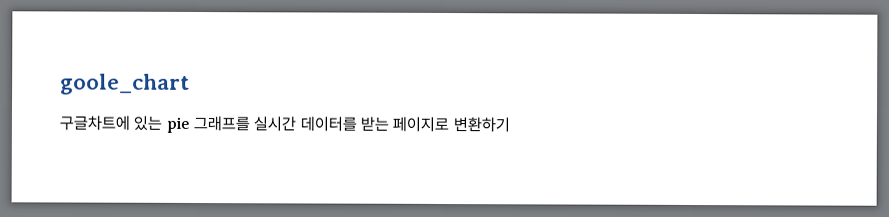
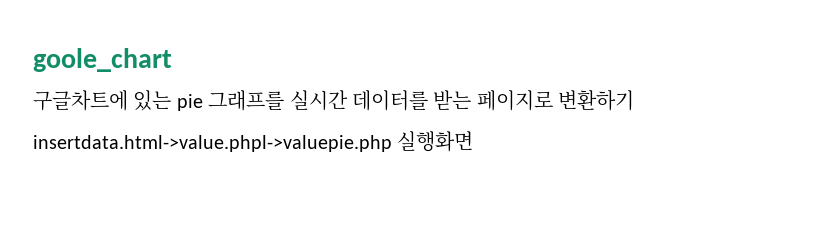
+ insertdata.html->value.phpl->valuepie.php 실행화면

